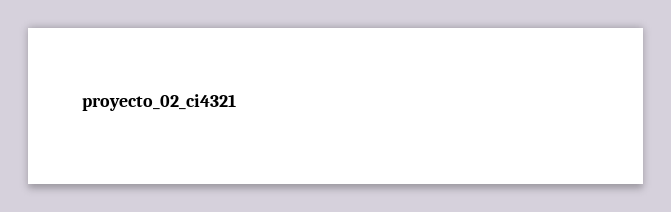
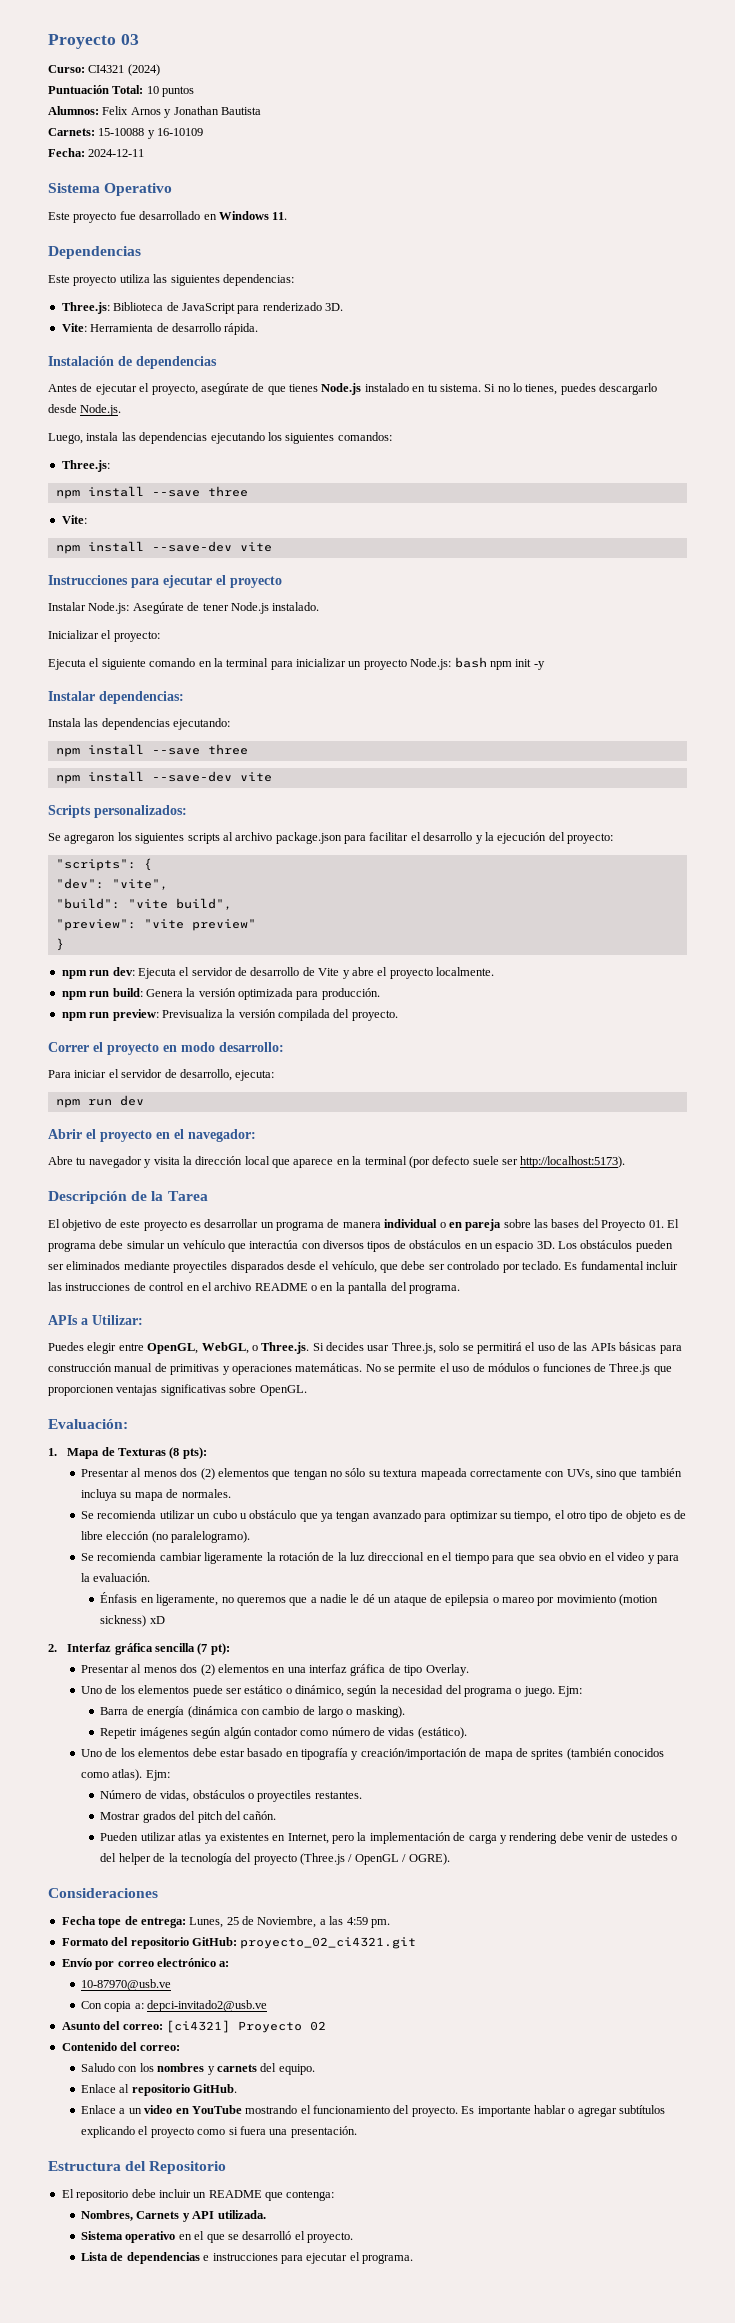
- proyecto_02_ci4321
+ Proyecto 03
+ Curso: CI4321 (2024)
+ Puntuación Total: 10 puntos
+ Alumnos: Felix Arnos y Jonathan Bautista
+ Carnets: 15-10088 y 16-10109
+ Fecha: 2024-12-11
+ Sistema Operativo
+ Este proyecto fue desarrollado en Windows 11.
+ Dependencias
+ Este proyecto utiliza las siguientes dependencias:
+ Three.js: Biblioteca de JavaScript para renderizado 3D.
+ Vite: Herramienta de desarrollo rápida.
+ Instalación de dependencias
+ Antes de ejecutar el proyecto, asegúrate de que tienes Node.js instalado en tu sistema. Si no lo tienes, puedes descargarlo desde Node.js.
+ Luego, instala las dependencias ejecutando los siguientes comandos:
+ Three.js:
+ npm install --save three
+ Vite:
+ npm install --save-dev vite
+ Instrucciones para ejecutar el proyecto
+ Instalar Node.js: Asegúrate de tener Node.js instalado.
+ Inicializar el proyecto:
+ Ejecuta el siguiente comando en la terminal para inicializar un proyecto Node.js: bash npm init -y
+ Instalar dependencias:
+ Instala las dependencias ejecutando:
+ npm install --save three
+ npm install --save-dev vite
+ Scripts personalizados:
+ Se agregaron los siguientes scripts al archivo package.json para facilitar el desarrollo y la ejecución del proyecto:
+ "scripts": {
+ "dev": "vite",
+ "build": "vite build",
+ "preview": "vite preview"
+ }
+ npm run dev: Ejecuta el servidor de desarrollo de Vite y abre el proyecto localmente.
+ npm run build: Genera la versión optimizada para producción.
+ npm run preview: Previsualiza la versión compilada del proyecto.
+ Correr el proyecto en modo desarrollo:
+ Para iniciar el servidor de desarrollo, ejecuta:
+ npm run dev
+ Abrir el proyecto en el navegador:
+ Abre tu navegador y visita la dirección local que aparece en la terminal (por defecto suele ser http://localhost:5173).
+ Descripción de la Tarea
+ El objetivo de este proyecto es desarrollar un programa de manera individual o en pareja sobre las bases del Proyecto 01. El programa debe simular un vehículo que interactúa con diversos tipos de obstáculos en un espacio 3D. Los obstáculos pueden ser eliminados mediante proyectiles disparados desde el vehículo, que debe ser controlado por teclado. Es fundamental incluir las instrucciones de control en el archivo README o en la pantalla del programa.
+ APIs a Utilizar:
+ Puedes elegir entre OpenGL, WebGL, o Three.js. Si decides usar Three.js, solo se permitirá el uso de las APIs básicas para construcción manual de primitivas y operaciones matemáticas. No se permite el uso de módulos o funciones de Three.js que proporcionen ventajas significativas sobre OpenGL.
+ Evaluación:
+ 1. Mapa de Texturas (8 pts):
+ Presentar al menos dos (2) elementos que tengan no sólo su textura mapeada correctamente con UVs, sino que también incluya su mapa de normales.
+ Se recomienda utilizar un cubo u obstáculo que ya tengan avanzado para optimizar su tiempo, el otro tipo de objeto es de libre elección (no paralelogramo).
+ Se recomienda cambiar ligeramente la rotación de la luz direccional en el tiempo para que sea obvio en el video y para la evaluación.
+ Énfasis en ligeramente, no queremos que a nadie le dé un ataque de epilepsia o mareo por movimiento (motion sickness) xD
+ 2. Interfaz gráfica sencilla (7 pt):
+ Presentar al menos dos (2) elementos en una interfaz gráfica de tipo Overlay.
+ Uno de los elementos puede ser estático o dinámico, según la necesidad del programa o juego. Ejm:
+ Barra de energía (dinámica con cambio de largo o masking).
+ Repetir imágenes según algún contador como número de vidas (estático).
+ Uno de los elementos debe estar basado en tipografía y creación/importación de mapa de sprites (también conocidos como atlas). Ejm:
+ Número de vidas, obstáculos o proyectiles restantes.
+ Mostrar grados del pitch del cañón.
+ Pueden utilizar atlas ya existentes en Internet, pero la implementación de carga y rendering debe venir de ustedes o del helper de la tecnología del proyecto (Three.js / OpenGL / OGRE).
+ Consideraciones
+ Fecha tope de entrega: Lunes, 25 de Noviembre, a las 4:59 pm.
+ Formato del repositorio GitHub: proyecto_02_ci4321.git
+ Envío por correo electrónico a:
+ 10-87970@usb.ve
+ Con copia a: depci-invitado2@usb.ve
+ Asunto del correo: [ci4321] Proyecto 02
+ Contenido del correo:
+ Saludo con los nombres y carnets del equipo.
+ Enlace al repositorio GitHub.
+ Enlace a un video en YouTube mostrando el funcionamiento del proyecto. Es importante hablar o agregar subtítulos explicando el proyecto como si fuera una presentación.
+ Estructura del Repositorio
+ El repositorio debe incluir un README que contenga:
+ Nombres, Carnets y API utilizada.
+ Sistema operativo en el que se desarrolló el proyecto.
+ Lista de dependencias e instrucciones para ejecutar el programa.

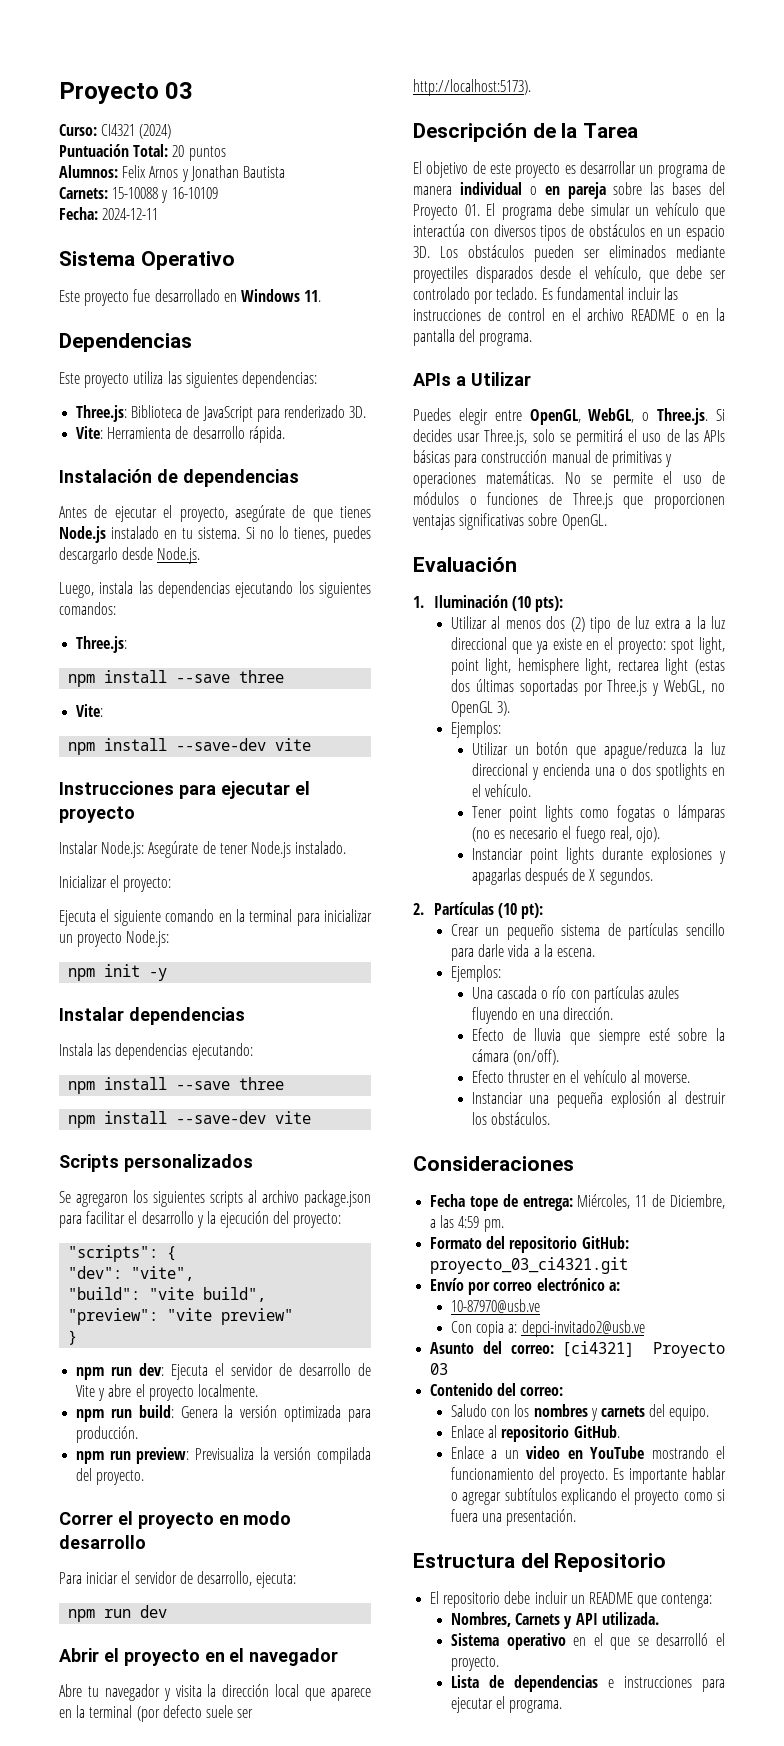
- Puntuación Total: 10 puntos
+ Puntuación Total: 20 puntos
- Ejecuta el siguiente comando en la terminal para inicializar un proyecto Node.js: bash npm init -y
+ Ejecuta el siguiente comando en la terminal para inicializar un proyecto Node.js:
+ npm init -y
- Instalar dependencias:
+ Instalar dependencias
- Scripts personalizados:
+ Scripts personalizados
- Correr el proyecto en modo desarrollo:
+ Correr el proyecto en modo desarrollo
- Abrir el proyecto en el navegador:
+ Abrir el proyecto en el navegador
- APIs a Utilizar:
+ APIs a Utilizar
- Evaluación:
+ Evaluación
- 1. Mapa de Texturas (8 pts):
+ 1. Iluminación (10 pts):
- Presentar al menos dos (2) elementos que tengan no sólo su textura mapeada correctamente con UVs, sino que también incluya su mapa de normales.
- Se recomienda utilizar un cubo u obstáculo que ya tengan avanzado para optimizar su tiempo, el otro tipo de objeto es de libre elección (no paralelogramo).
- Se recomienda cambiar ligeramente la rotación de la luz direccional en el tiempo para que sea obvio en el video y para la evaluación.
- Énfasis en ligeramente, no queremos que a nadie le dé un ataque de epilepsia o mareo por movimiento (motion sickness) xD
- 2. Interfaz gráfica sencilla (7 pt):
- Presentar al menos dos (2) elementos en una interfaz gráfica de tipo Overlay.
- Uno de los elementos puede ser estático o dinámico, según la necesidad del programa o juego. Ejm:
- Barra de energía (dinámica con cambio de largo o masking).
- Repetir imágenes según algún contador como número de vidas (estático).
- Uno de los elementos debe estar basado en tipografía y creación/importación de mapa de sprites (también conocidos como atlas). Ejm:
- Número de vidas, obstáculos o proyectiles restantes.
- Mostrar grados del pitch del cañón.
- Pueden utilizar atlas ya existentes en Internet, pero la implementación de carga y rendering debe venir de ustedes o del helper de la tecnología del proyecto (Three.js / OpenGL / OGRE).
+ Utilizar al menos dos (2) tipo de luz extra a la luz direccional que ya existe en el proyecto: spot light, point light, hemisphere light, rectarea light (estas dos últimas soportadas por Three.js y WebGL, no OpenGL 3).
+ Ejemplos:
+ Utilizar un botón que apague/reduzca la luz direccional y encienda una o dos spotlights en el vehículo.
+ Tener point lights como fogatas o lámparas (no es necesario el fuego real, ojo).
+ Instanciar point lights durante explosiones y apagarlas después de X segundos.
+ 2. Partículas (10 pt):
+ Crear un pequeño sistema de partículas sencillo para darle vida a la escena.
+ Ejemplos:
+ Una cascada o río con partículas azules fluyendo en una dirección.
+ Efecto de lluvia que siempre esté sobre la cámara (on/off).
+ Efecto thruster en el vehículo al moverse.
+ Instanciar una pequeña explosión al destruir los obstáculos.
- Fecha tope de entrega: Lunes, 25 de Noviembre, a las 4:59 pm.
+ Fecha tope de entrega: Miércoles, 11 de Diciembre, a las 4:59 pm.
- Formato del repositorio GitHub: proyecto_02_ci4321.git
+ Formato del repositorio GitHub: proyecto_03_ci4321.git
- Asunto del correo: [ci4321] Proyecto 02
+ Asunto del correo: [ci4321] Proyecto 03

